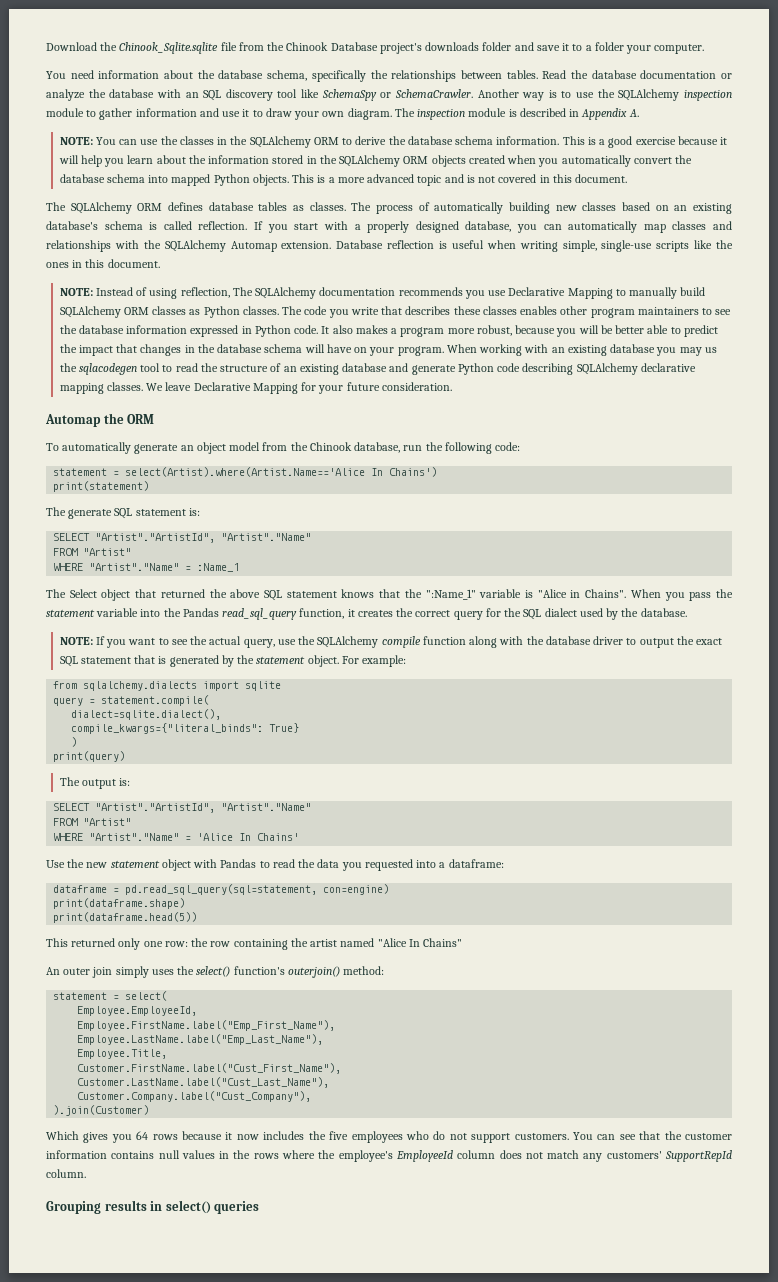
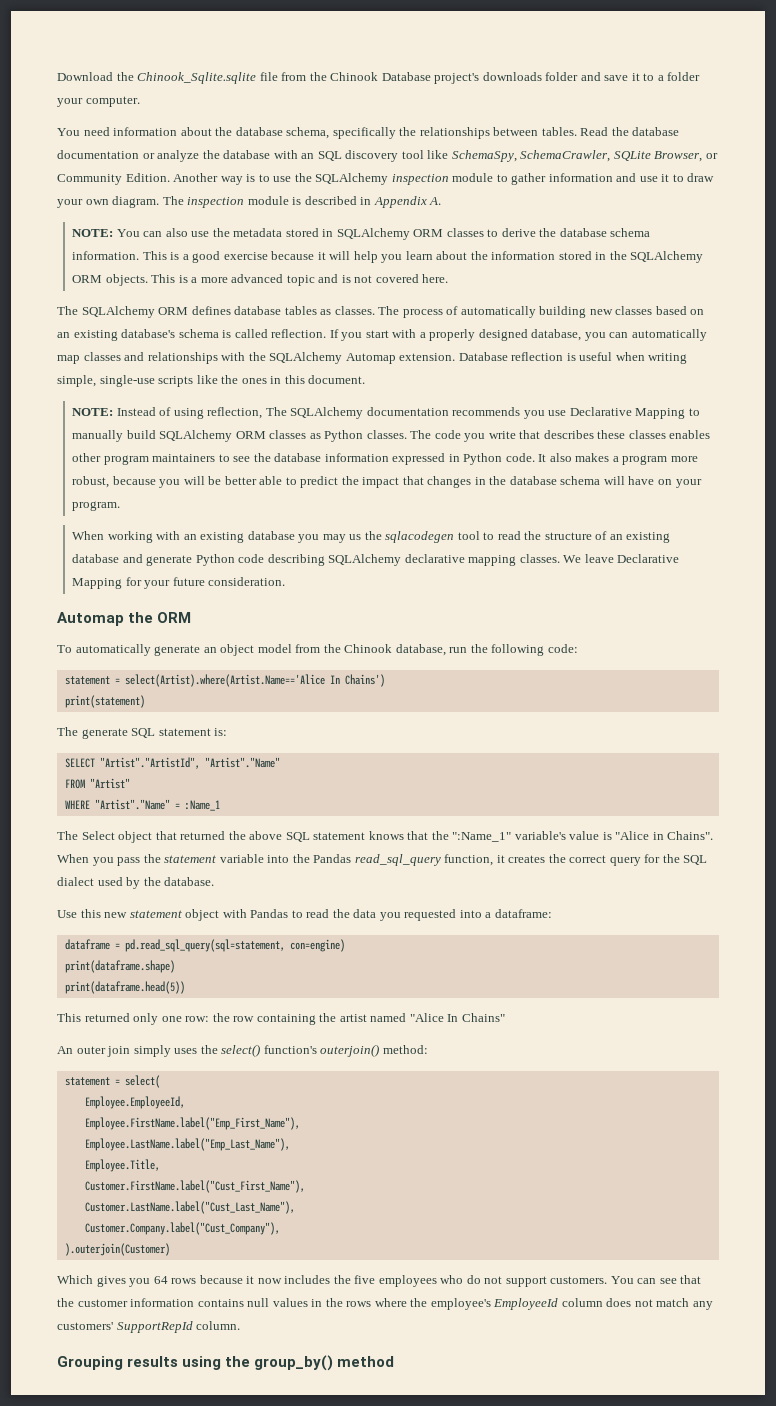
- Read the database documentation or analyze the database with an SQL discovery tool like SchemaSpy or SchemaCrawler.
+ Read the database documentation or analyze the database with an SQL discovery tool like SchemaSpy, SchemaCrawler, SQLite Browser, or Community Edition.
- NOTE: You can use the classes in the SQLAlchemy ORM to derive the database schema information.
+ NOTE: You can also use the metadata stored in SQLAlchemy ORM classes to derive the database schema information.
- This is a good exercise because it will help you learn about the information stored in the SQLAlchemy ORM objects created when you automatically convert the database schema into mapped Python objects.
+ This is a good exercise because it will help you learn about the information stored in the SQLAlchemy ORM objects.
- This is a more advanced topic and is not covered in this document.
+ This is a more advanced topic and is not covered here.
- It also makes a program more robust, because you will be better able to predict the impact that changes in the database schema will have on your program. When working with an existing database you may us the sqlacodegen tool to read the structure of an existing database and generate Python code describing SQLAlchemy declarative mapping classes.
+ It also makes a program more robust, because you will be better able to predict the impact that changes in the database schema will have on your program.
+ When working with an existing database you may us the sqlacodegen tool to read the structure of an existing database and generate Python code describing SQLAlchemy declarative mapping classes.
- The Select object that returned the above SQL statement knows that the ":Name_1" variable is "Alice in Chains".
+ The Select object that returned the above SQL statement knows that the ":Name_1" variable's value is "Alice in Chains".
- NOTE: If you want to see the actual query, use the SQLAlchemy compile function along with the database driver to output the exact SQL statement that is generated by the statement object. For example:
- from sqlalchemy.dialects import sqlite
- query = statement.compile(
- dialect=sqlite.dialect(),
- compile_kwargs={"literal_binds": True}
- )
- print(query)
- The output is:
- SELECT "Artist"."ArtistId", "Artist"."Name"
- FROM "Artist"
- WHERE "Artist"."Name" = 'Alice In Chains'
- Use the new statement object with Pandas to read the data you requested into a dataframe:
+ Use this new statement object with Pandas to read the data you requested into a dataframe:
- ).join(Customer)
+ ).outerjoin(Customer)
- Grouping results in select() queries
+ Grouping results using the group_by() method

